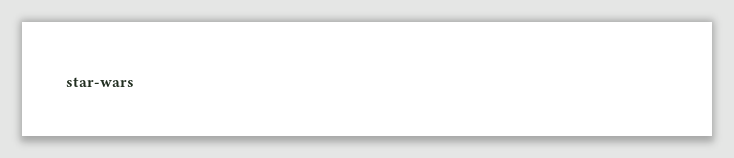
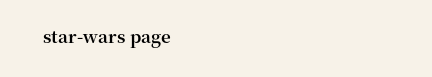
- star-wars
+ star-wars page

